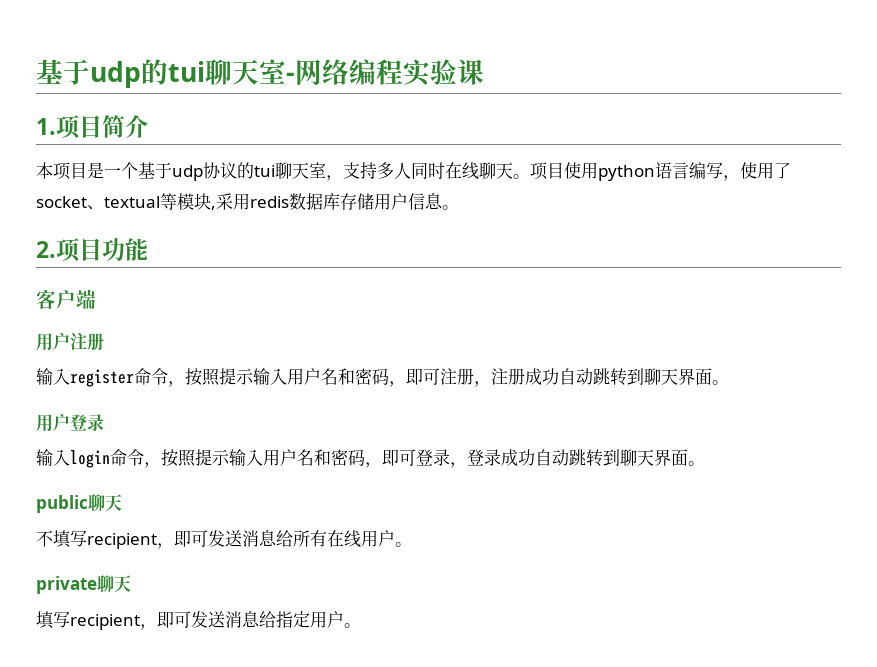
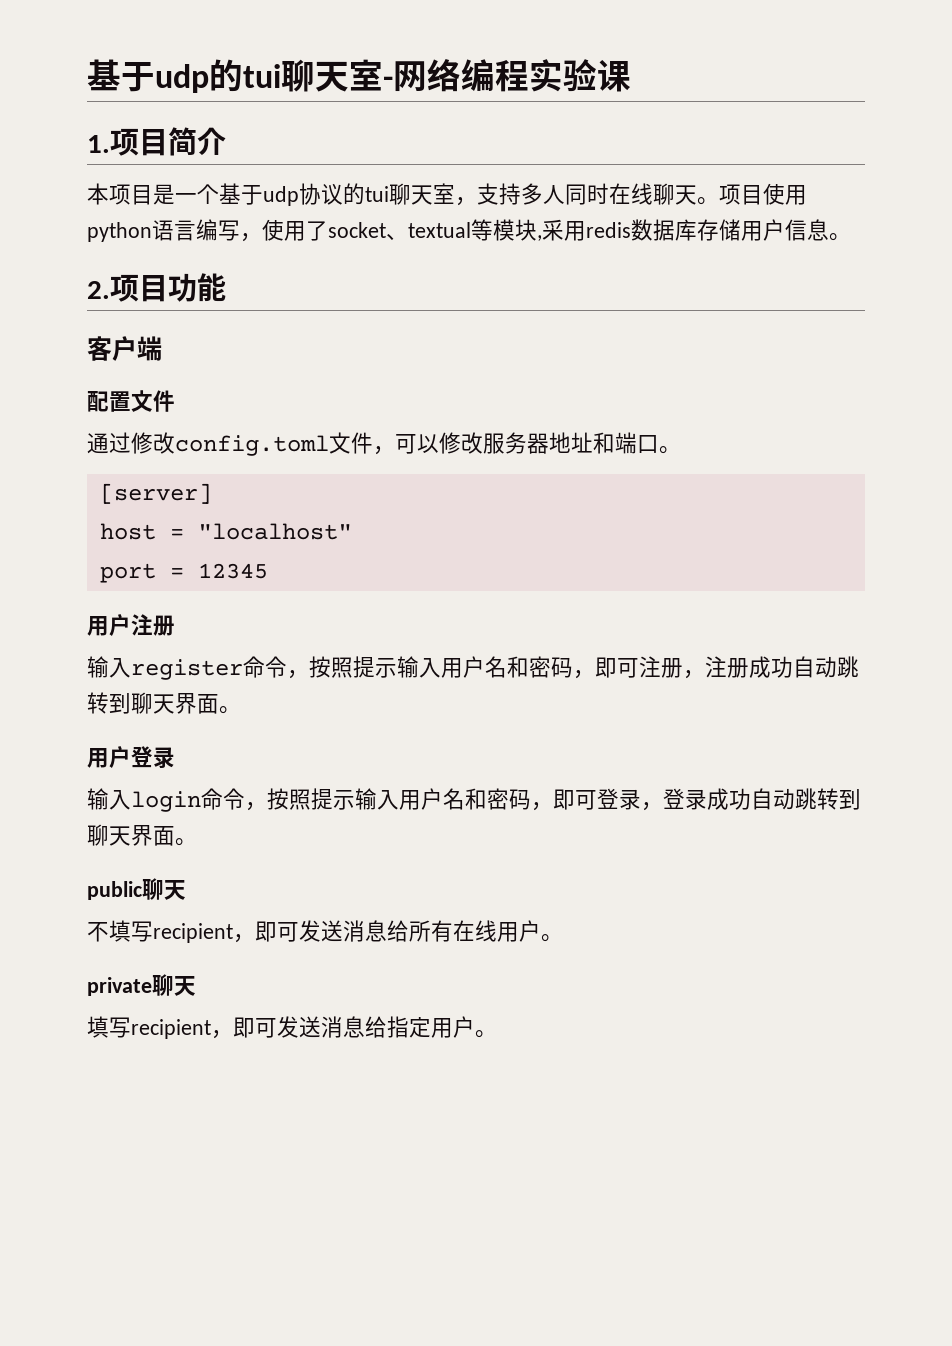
+ 配置文件
+ 通过修改config.toml文件，可以修改服务器地址和端口。
+ [server]
+ host = "localhost"
+ port = 12345

